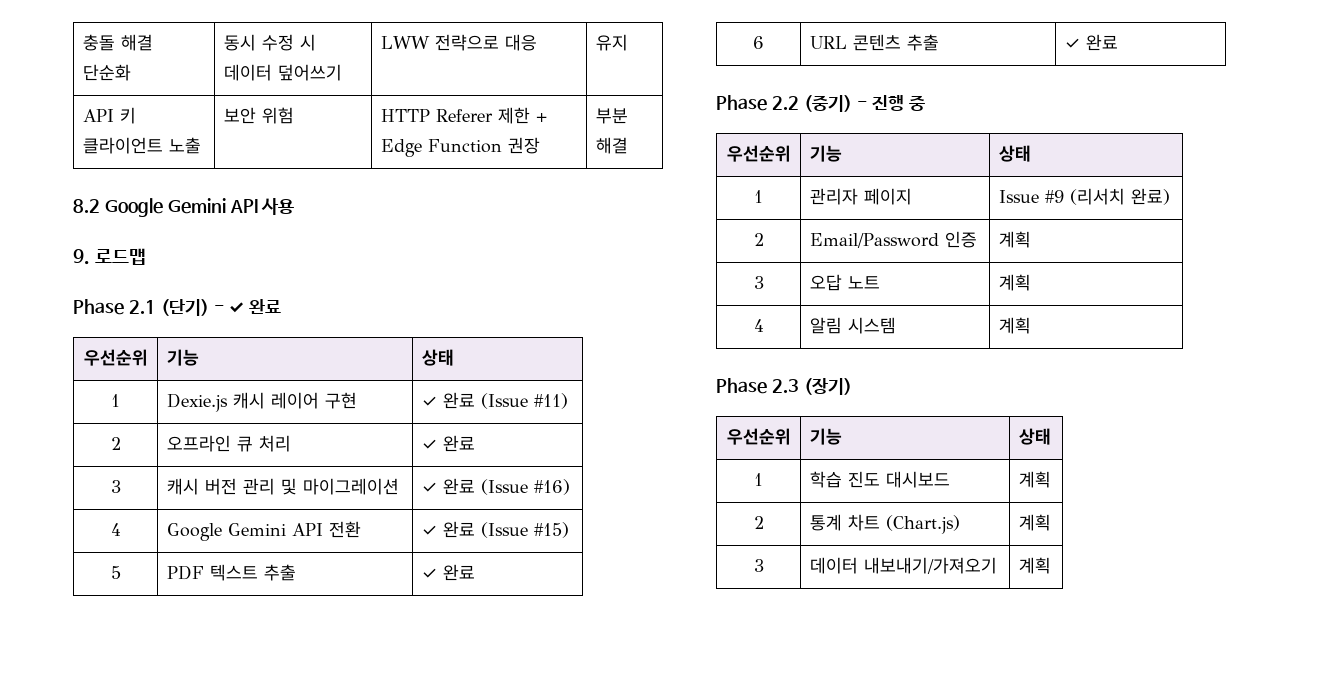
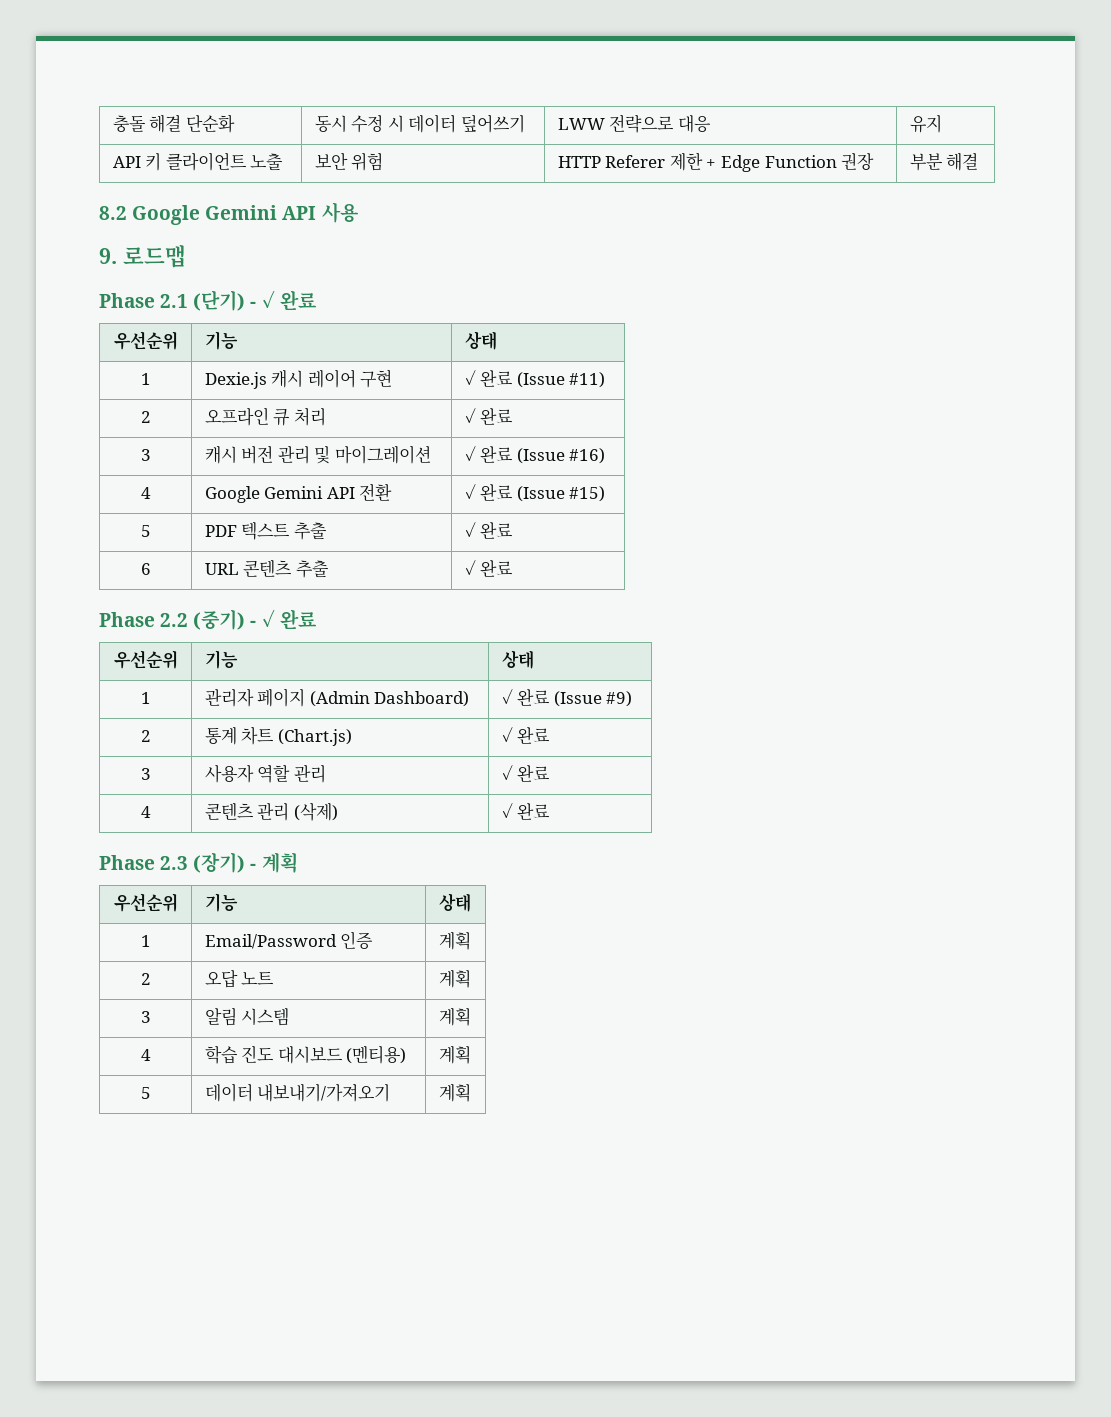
- Phase 2.2 (중기) - 진행 중
+ Phase 2.2 (중기) - ✓ 완료
- 1 | 관리자 페이지 | Issue #9 (리서치 완료)
- 2 | Email/Password 인증 | 계획
- 3 | 오답 노트 | 계획
- 4 | 알림 시스템 | 계획
+ 1 | 관리자 페이지 (Admin Dashboard) | ✓ 완료 (Issue #9)
+ 2 | 통계 차트 (Chart.js) | ✓ 완료
+ 3 | 사용자 역할 관리 | ✓ 완료
+ 4 | 콘텐츠 관리 (삭제) | ✓ 완료
- Phase 2.3 (장기)
+ Phase 2.3 (장기) - 계획
  우선순위 | 기능 | 상태
- 1 | 학습 진도 대시보드 | 계획
+ 1 | Email/Password 인증 | 계획
- 2 | 통계 차트 (Chart.js) | 계획
- 3 | 데이터 내보내기/가져오기 | 계획
+ 2 | 오답 노트 | 계획
+ 3 | 알림 시스템 | 계획
+ 4 | 학습 진도 대시보드 (멘티용) | 계획
+ 5 | 데이터 내보내기/가져오기 | 계획

